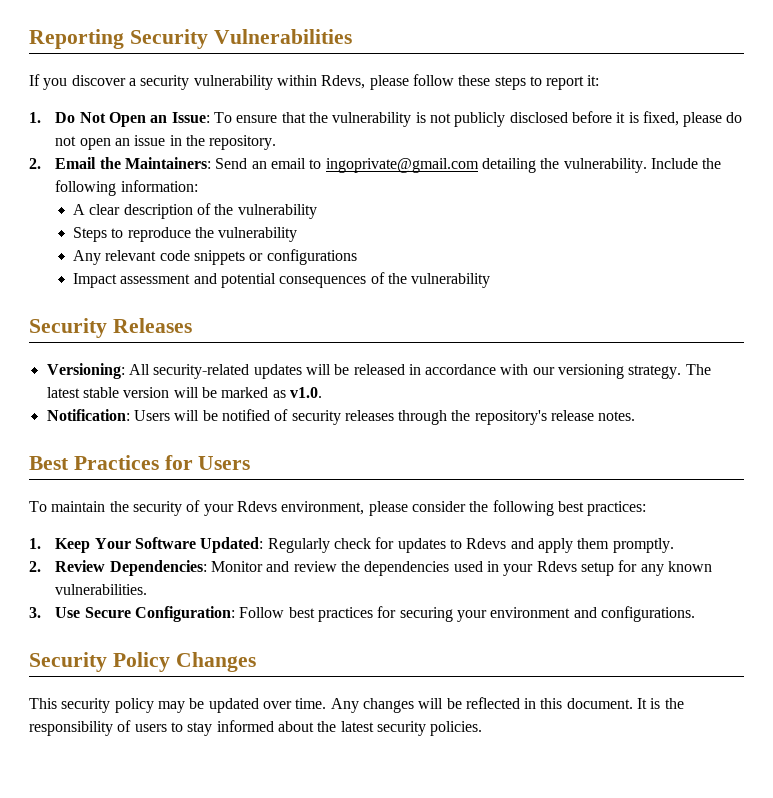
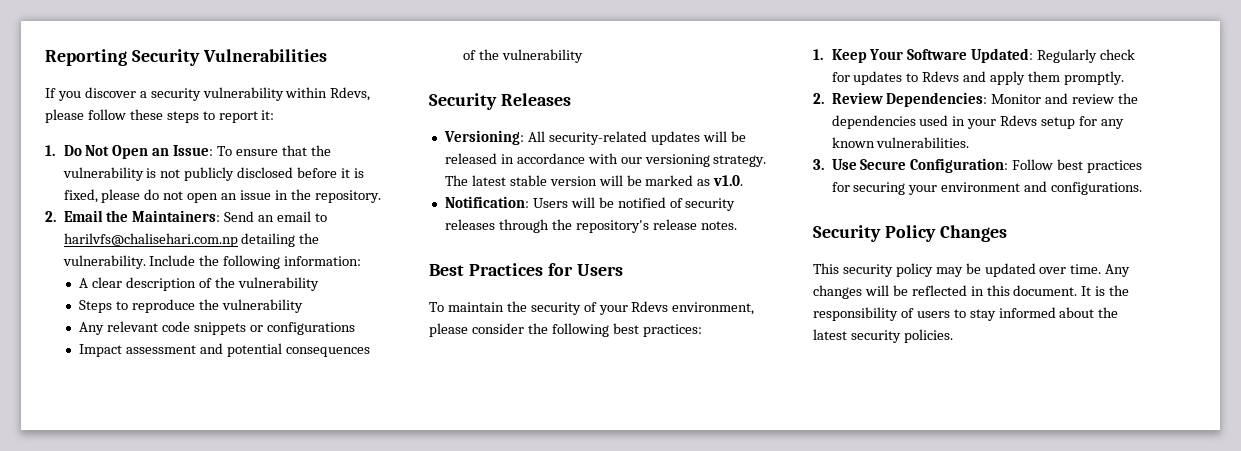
- 2. Email the Maintainers: Send an email to ingoprivate@gmail.com detailing the vulnerability.
+ 2. Email the Maintainers: Send an email to harilvfs@chalisehari.com.np detailing the vulnerability.

